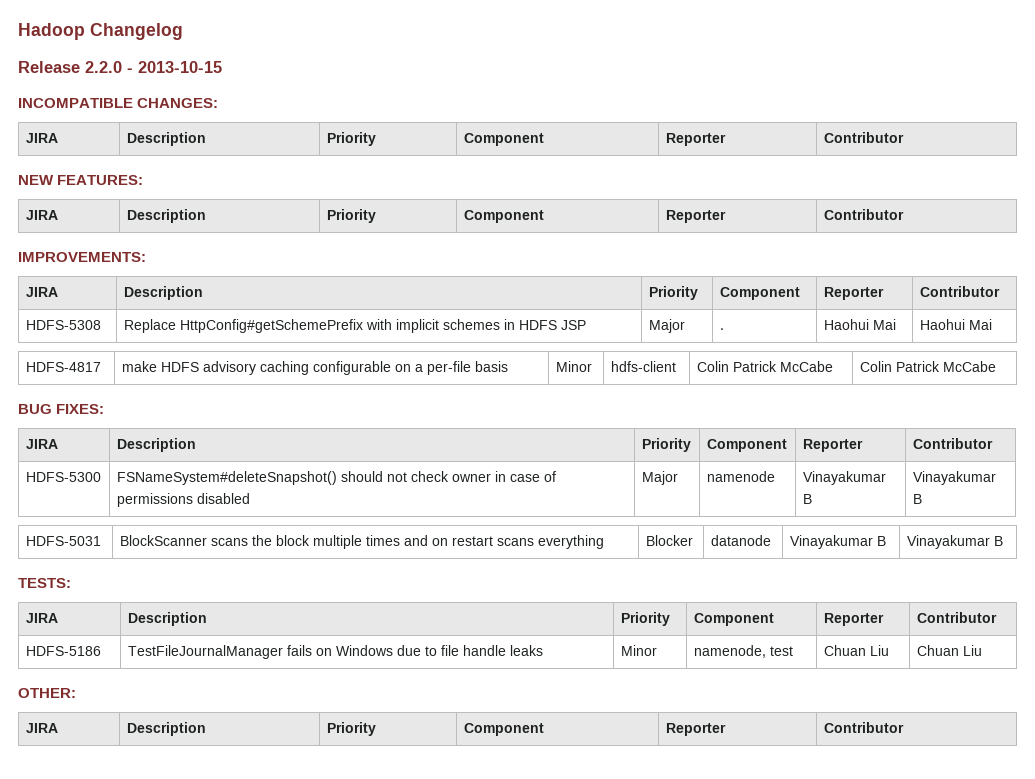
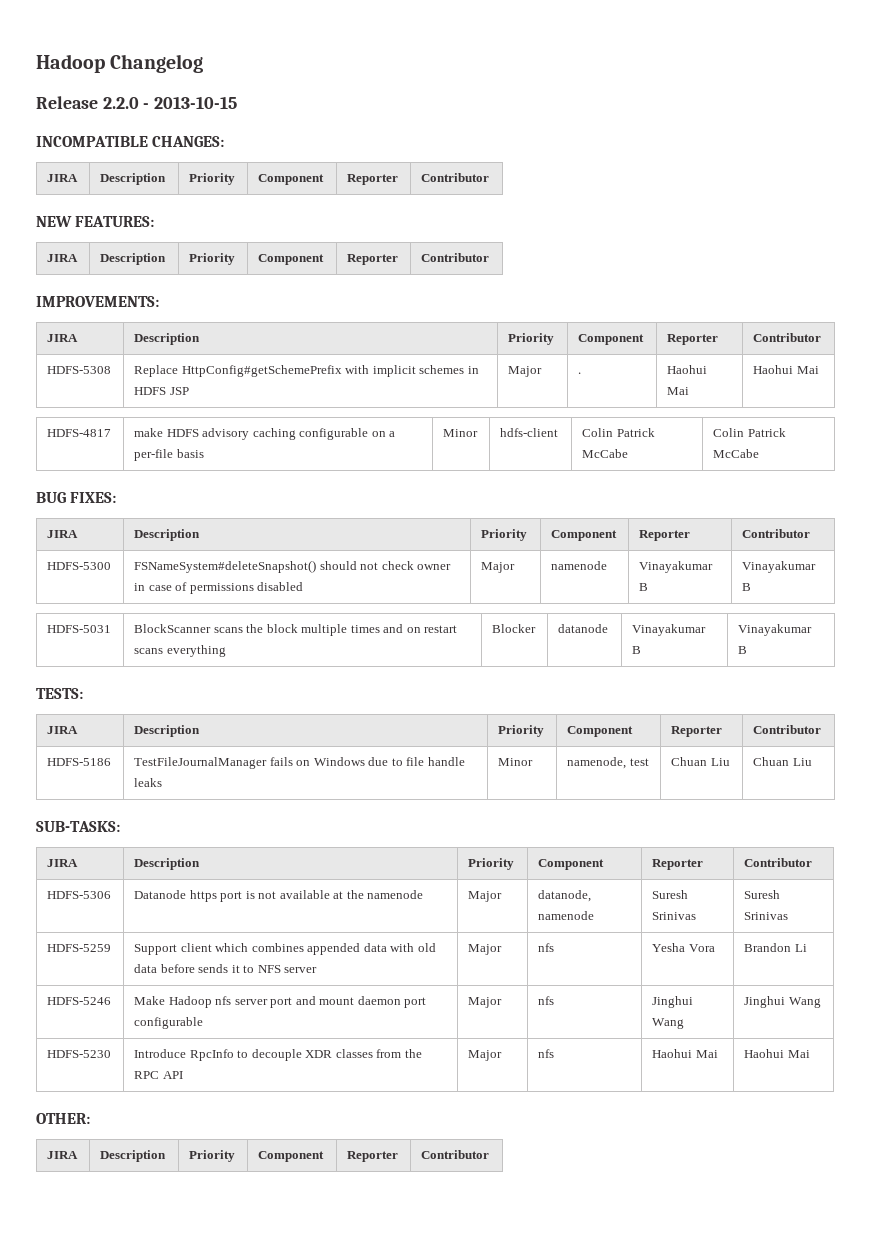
+ SUB-TASKS:
+ JIRA | Description | Priority | Component | Reporter | Contributor
+ HDFS-5306 | Datanode https port is not available at the namenode | Major | datanode, namenode | Suresh Srinivas | Suresh Srinivas
+ HDFS-5259 | Support client which combines appended data with old data before sends it to NFS server | Major | nfs | Yesha Vora | Brandon Li
+ HDFS-5246 | Make Hadoop nfs server port and mount daemon port configurable | Major | nfs | Jinghui Wang | Jinghui Wang
+ HDFS-5230 | Introduce RpcInfo to decouple XDR classes from the RPC API | Major | nfs | Haohui Mai | Haohui Mai

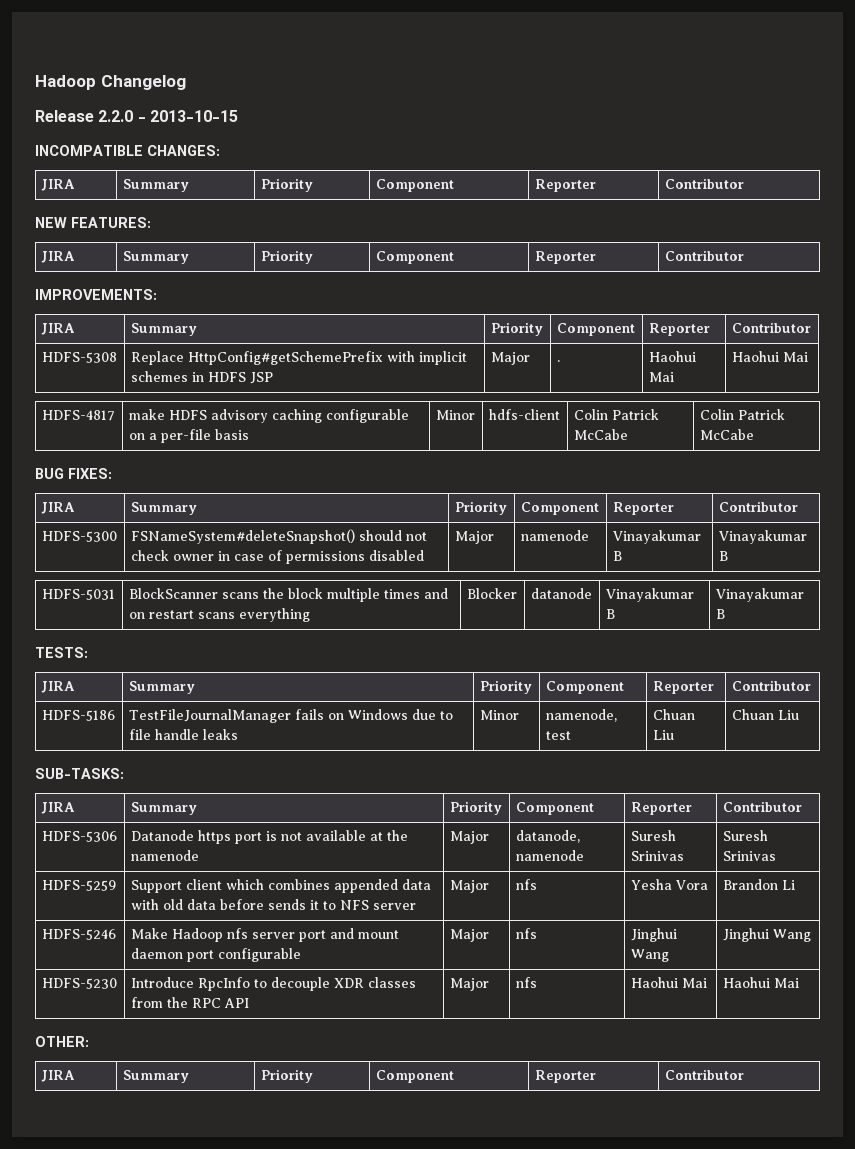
  INCOMPATIBLE CHANGES:
- JIRA | Description | Priority | Component | Reporter | Contributor
+ JIRA | Summary | Priority | Component | Reporter | Contributor
  NEW FEATURES:
- JIRA | Description | Priority | Component | Reporter | Contributor
+ JIRA | Summary | Priority | Component | Reporter | Contributor
  IMPROVEMENTS:
- JIRA | Description | Priority | Component | Reporter | Contributor
+ JIRA | Summary | Priority | Component | Reporter | Contributor
  BUG FIXES:
- JIRA | Description | Priority | Component | Reporter | Contributor
+ JIRA | Summary | Priority | Component | Reporter | Contributor
  TESTS:
- JIRA | Description | Priority | Component | Reporter | Contributor
+ JIRA | Summary | Priority | Component | Reporter | Contributor
  SUB-TASKS:
- JIRA | Description | Priority | Component | Reporter | Contributor
+ JIRA | Summary | Priority | Component | Reporter | Contributor
  OTHER:
- JIRA | Description | Priority | Component | Reporter | Contributor
+ JIRA | Summary | Priority | Component | Reporter | Contributor

